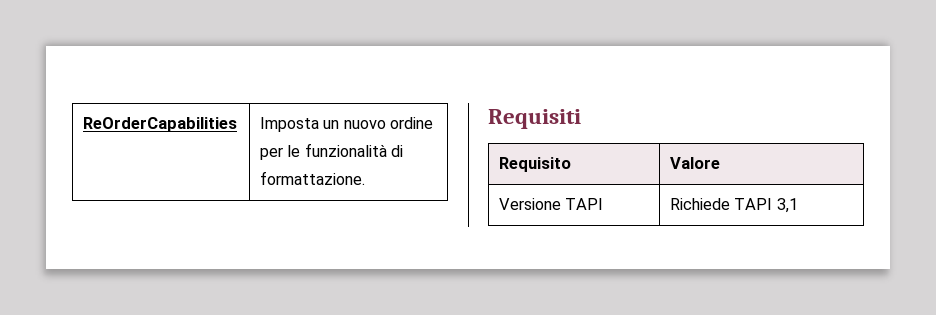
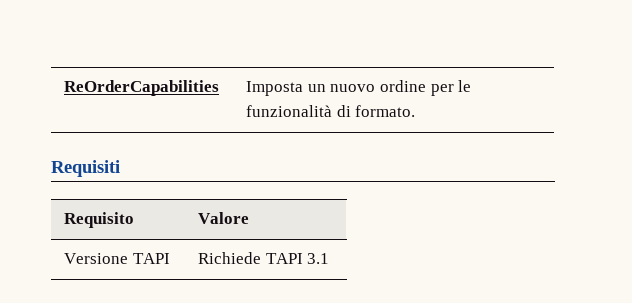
- ReOrderCapabilities | Imposta un nuovo ordine per le funzionalità di formattazione.
+ ReOrderCapabilities | Imposta un nuovo ordine per le funzionalità di formato.
- Versione TAPI | Richiede TAPI 3,1
+ Versione TAPI | Richiede TAPI 3.1

